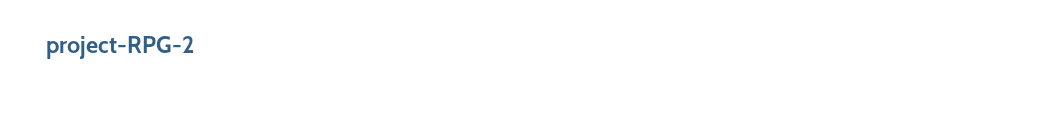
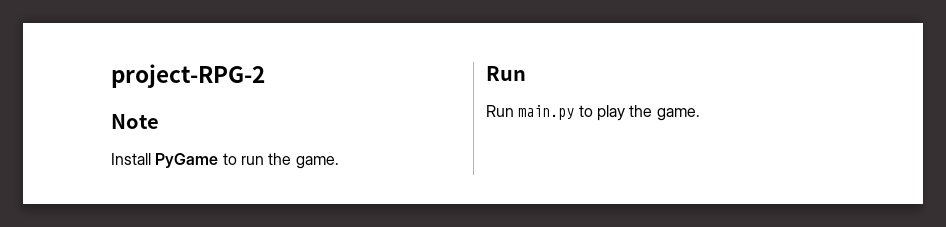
+ Note
+ Install PyGame to run the game.
+ Run
+ Run main.py to play the game.

